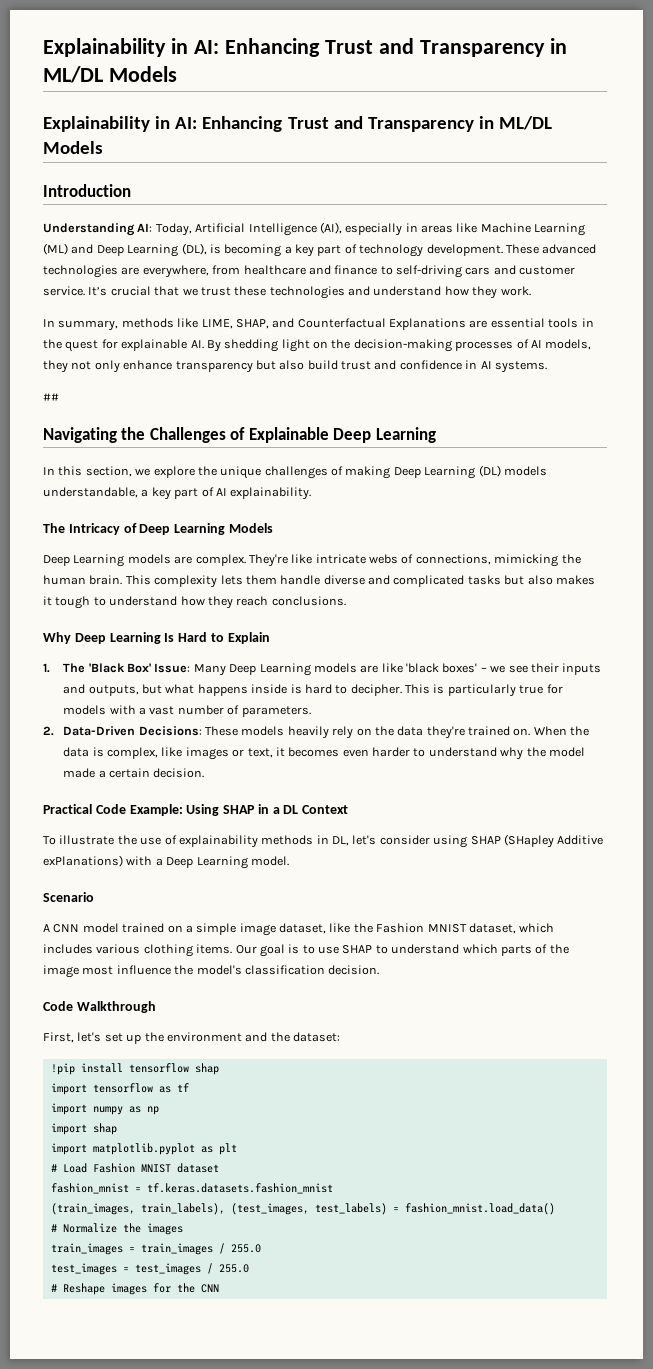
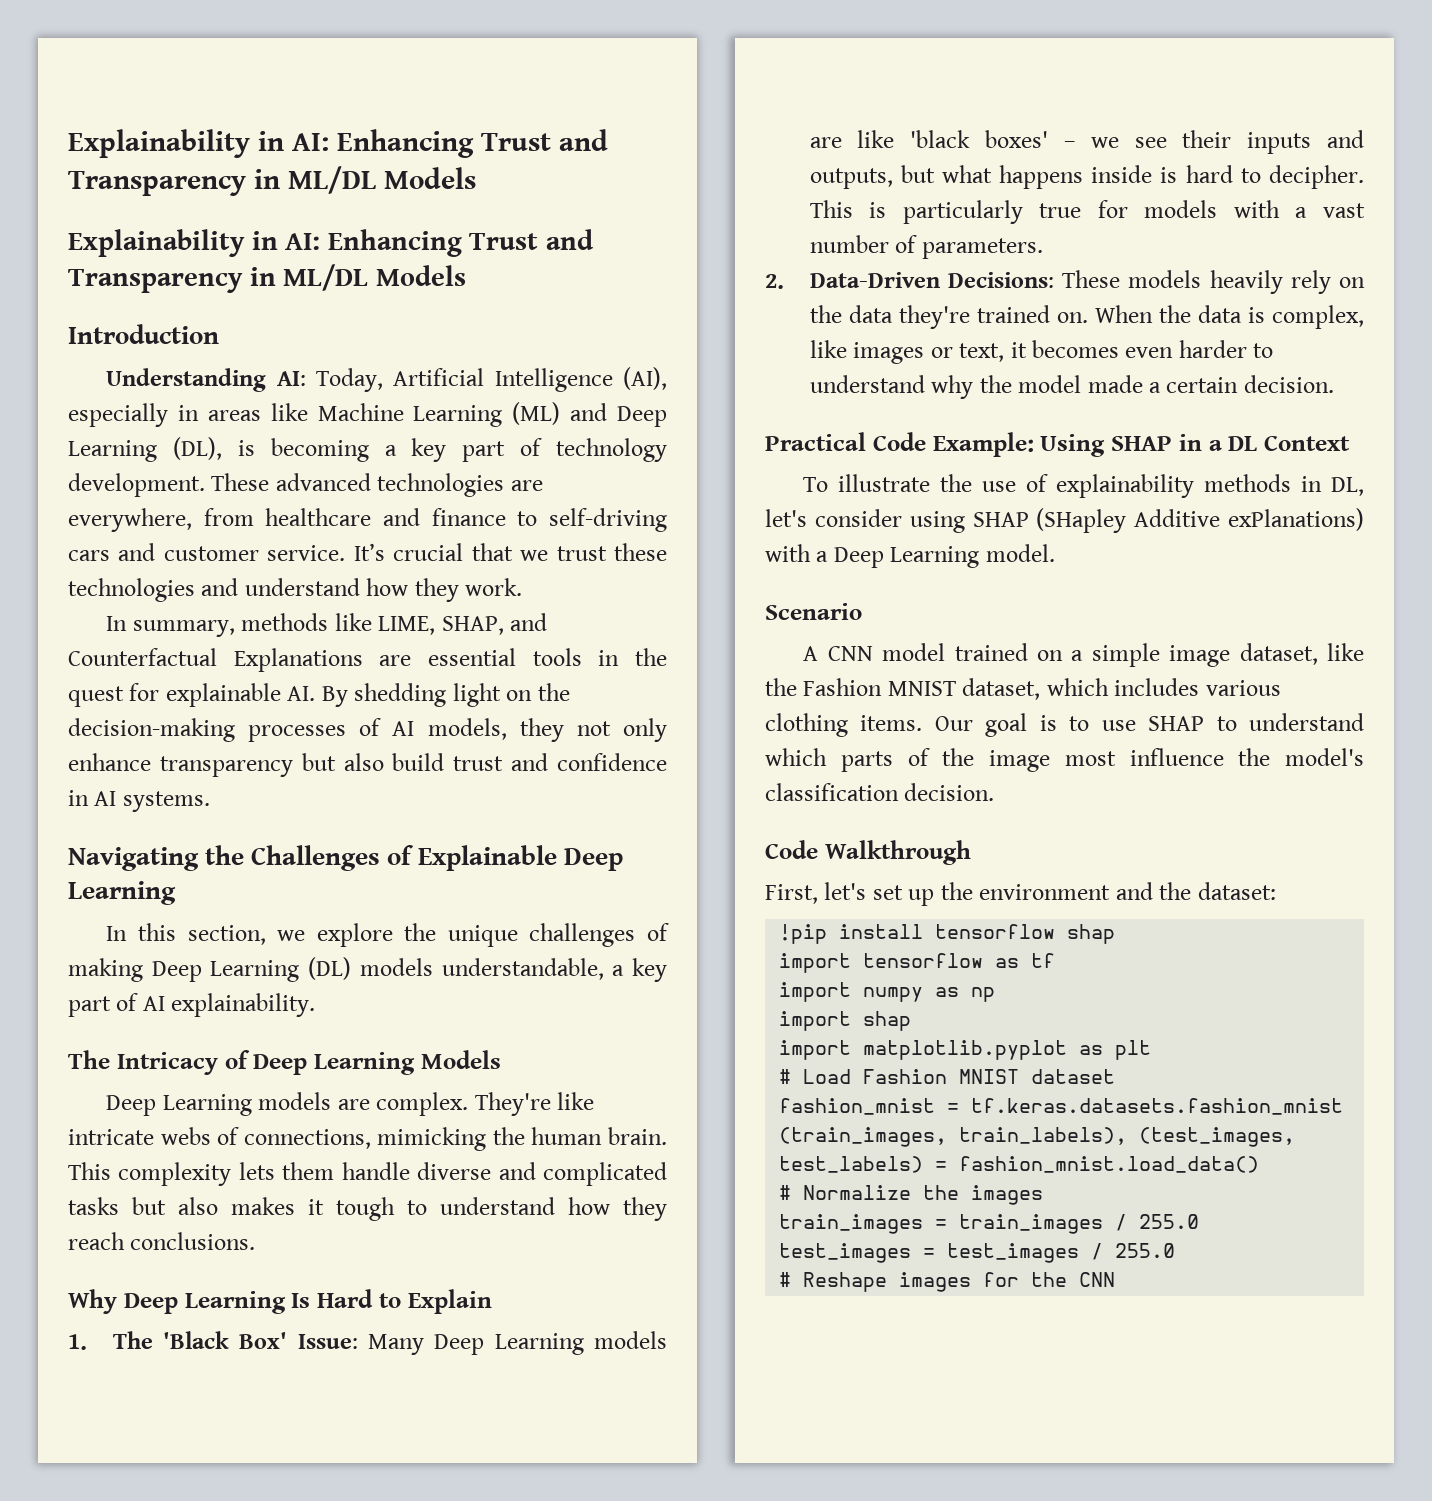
- ##

